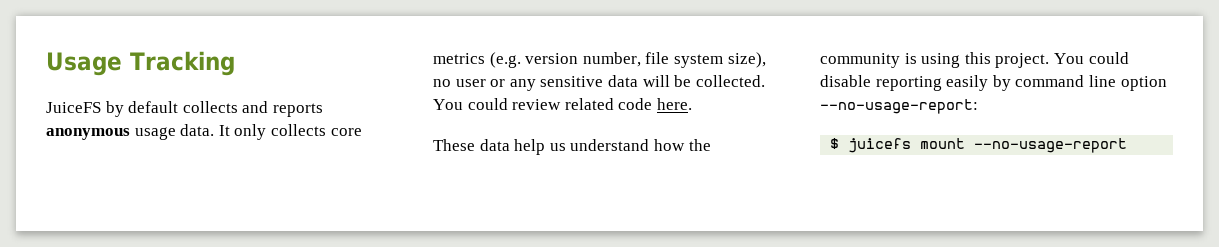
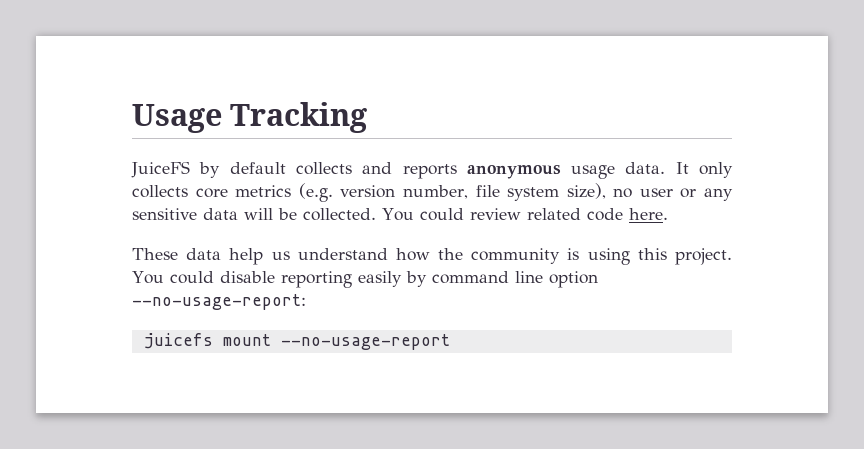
- $ juicefs mount --no-usage-report
+ juicefs mount --no-usage-report

